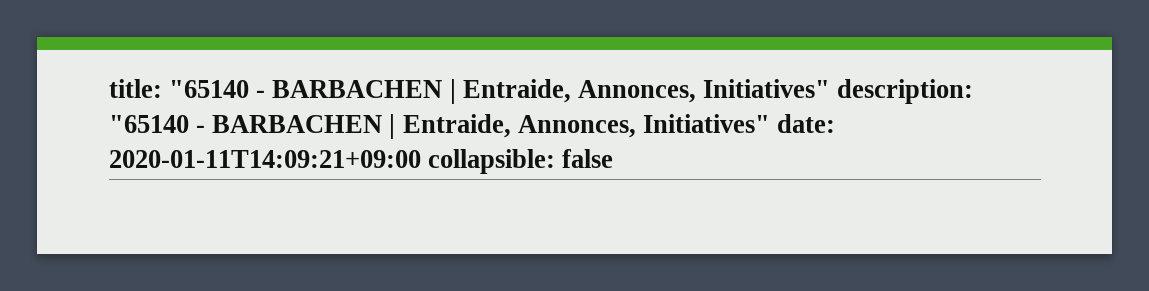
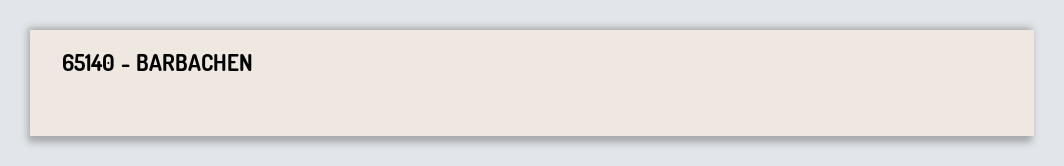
- title: "65140 - BARBACHEN | Entraide, Annonces, Initiatives" description: "65140 - BARBACHEN | Entraide, Annonces, Initiatives" date: 2020-01-11T14:09:21+09:00 collapsible: false
+ 65140 - BARBACHEN

